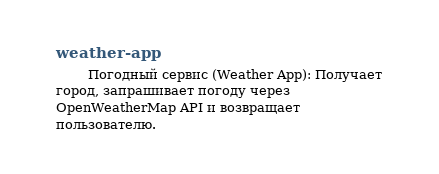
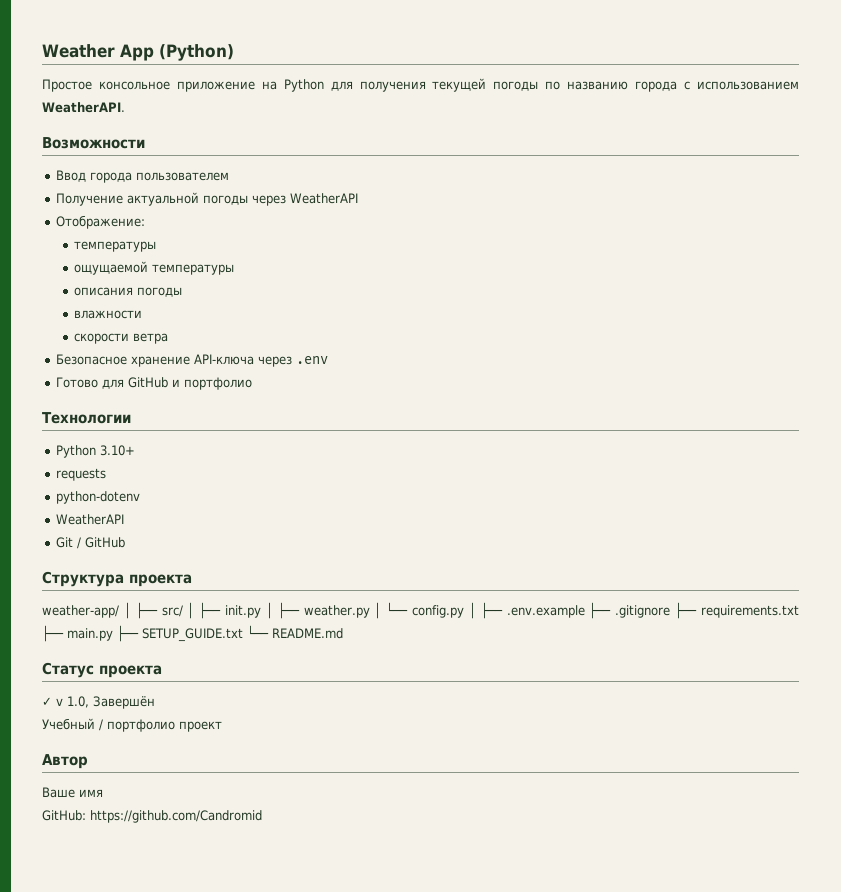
- weather-app
- Погодный сервис (Weather App): Получает город, запрашивает погоду через OpenWeatherMap API и возвращает пользователю.
+ Weather App (Python)
+ Простое консольное приложение на Python для получения текущей погоды по названию города с использованием WeatherAPI.
+ Возможности
+ Ввод города пользователем
+ Получение актуальной погоды через WeatherAPI
+ Отображение:
+ температуры
+ ощущаемой температуры
+ описания погоды
+ влажности
+ скорости ветра
+ Безопасное хранение API-ключа через .env
+ Готово для GitHub и портфолио
+ Технологии
+ Python 3.10+
+ requests
+ python-dotenv
+ WeatherAPI
+ Git / GitHub
+ Структура проекта
+ weather-app/ │ ├── src/ │ ├── init.py │ ├── weather.py │ └── config.py │ ├── .env.example ├── .gitignore ├── requirements.txt ├── main.py ├── SETUP_GUIDE.txt └── README.md
+ Статус проекта
+ ✓ v 1.0, Завершён
+ Учебный / портфолио проект
+ Автор
+ Ваше имя
+ GitHub: https://github.com/Candromid

